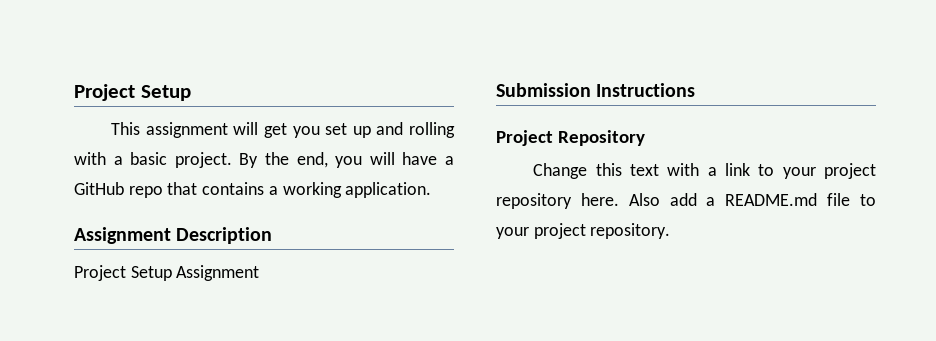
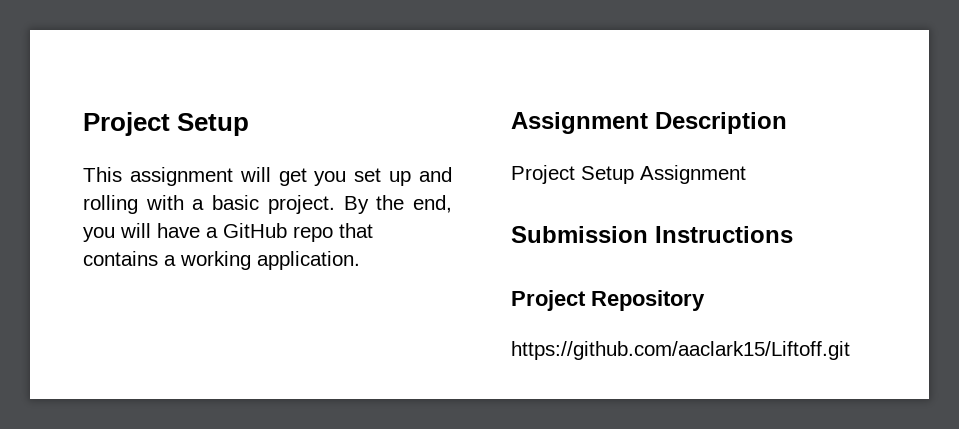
- Change this text with a link to your project repository here. Also add a README.md file to your project repository.
+ https://github.com/aaclark15/Liftoff.git

